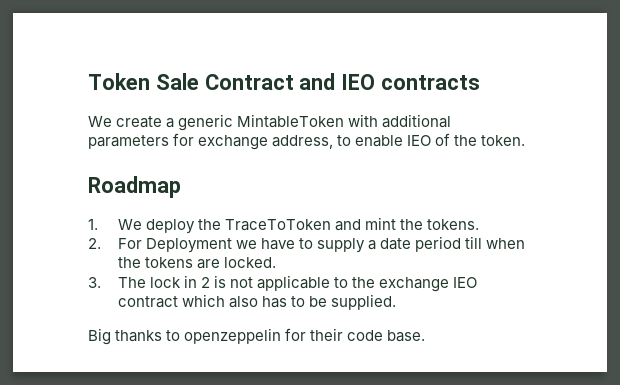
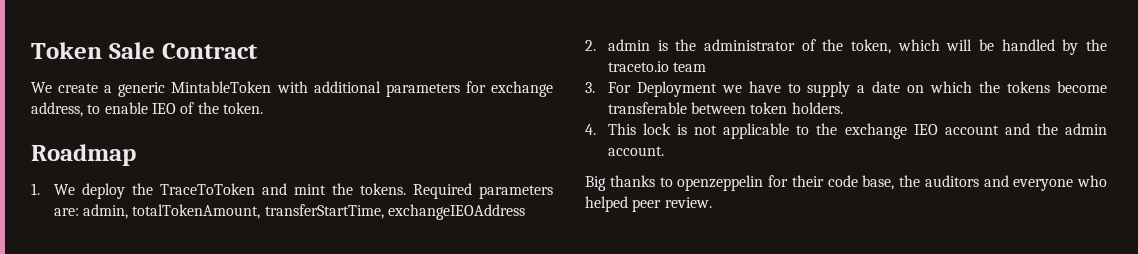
- Token Sale Contract and IEO contracts
+ Token Sale Contract
- 1. We deploy the TraceToToken and mint the tokens.
- 2. For Deployment we have to supply a date period till when the tokens are locked.
- 3. The lock in 2 is not applicable to the exchange IEO contract which also has to be supplied.
+ 1. We deploy the TraceToToken and mint the tokens. Required parameters are: admin, totalTokenAmount, transferStartTime, exchangeIEOAddress
+ 2. admin is the administrator of the token, which will be handled by the traceto.io team
+ 3. For Deployment we have to supply a date on which the tokens become transferable between token holders.
+ 4. This lock is not applicable to the exchange IEO account and the admin account.
- Big thanks to openzeppelin for their code base.
+ Big thanks to openzeppelin for their code base, the auditors and everyone who helped peer review.

